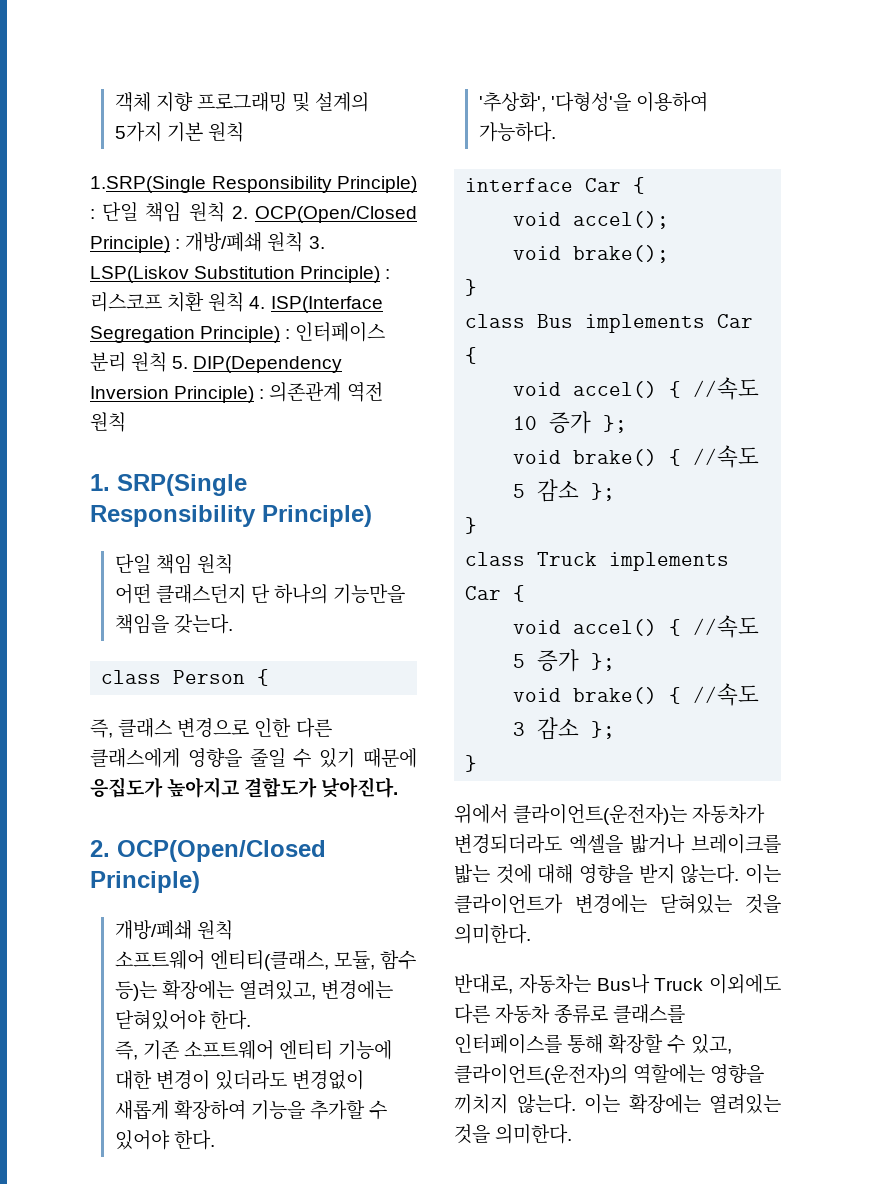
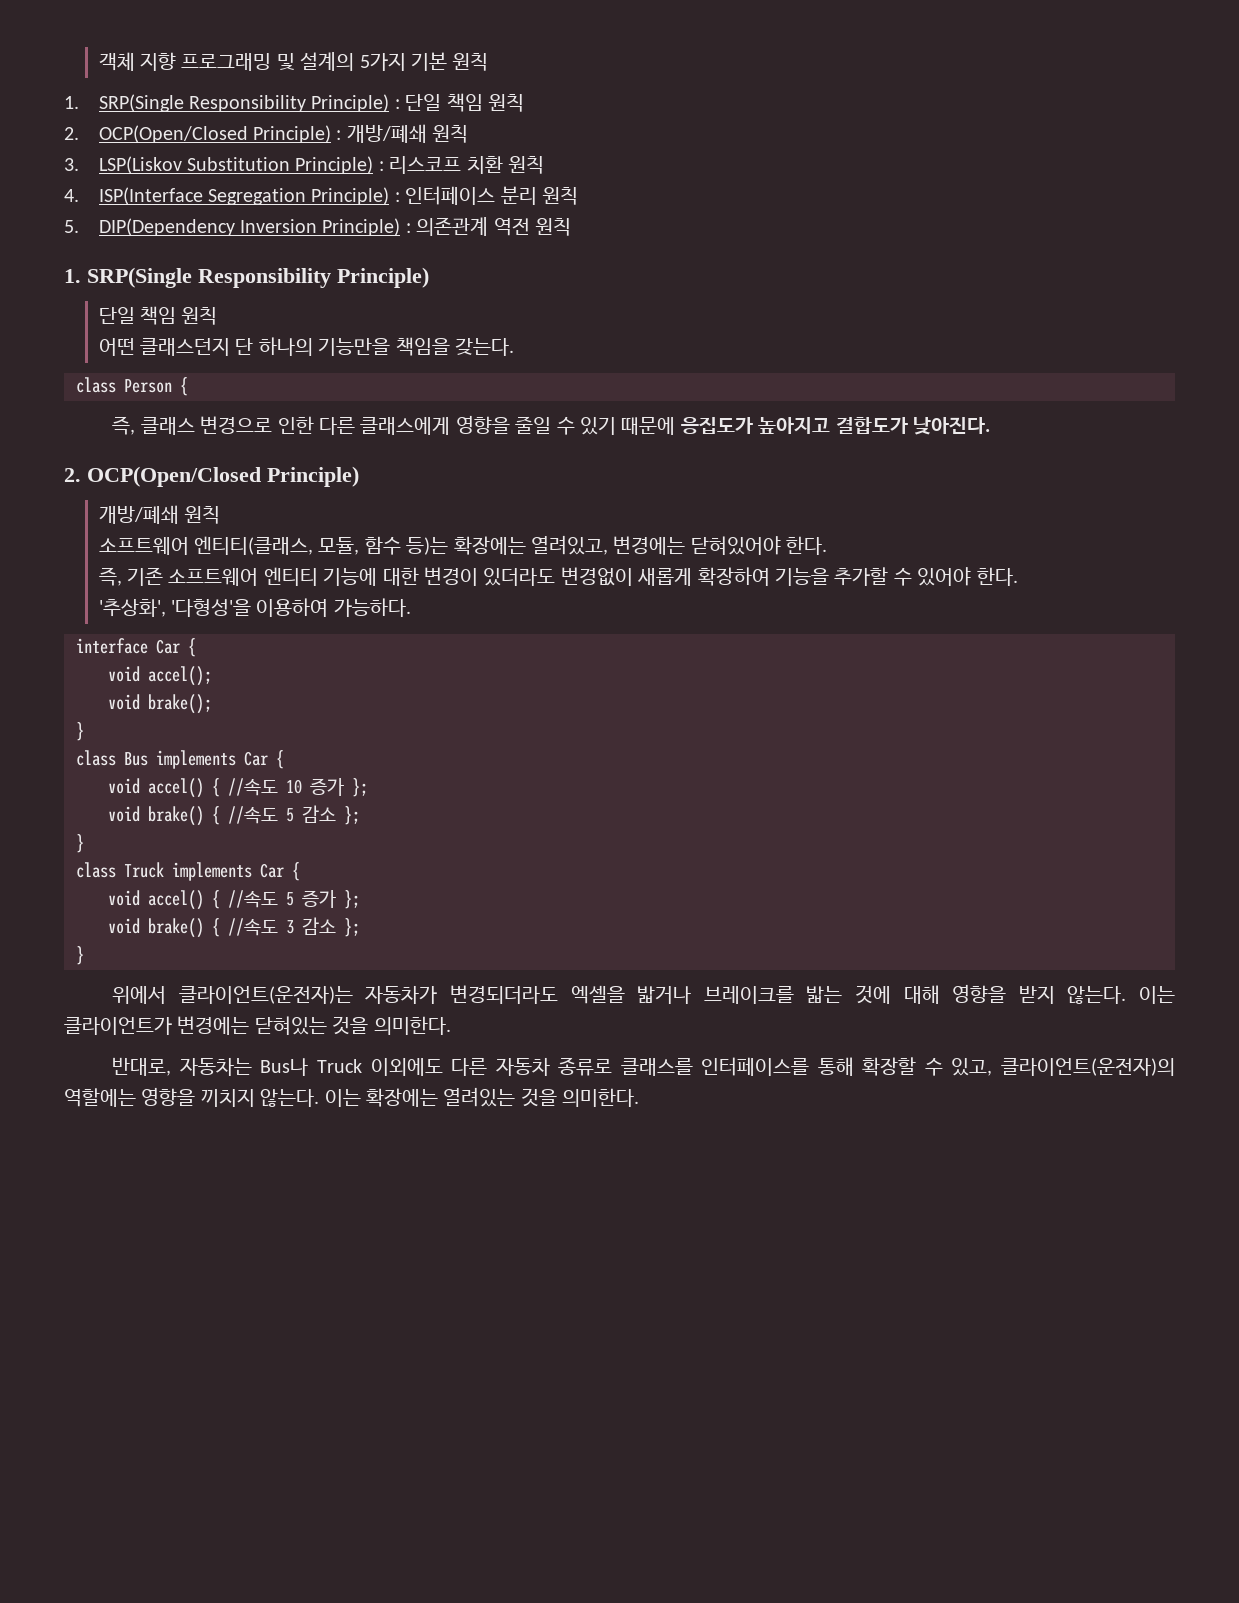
- 1.SRP(Single Responsibility Principle) : 단일 책임 원칙 2. OCP(Open/Closed Principle) : 개방/폐쇄 원칙 3. LSP(Liskov Substitution Principle) : 리스코프 치환 원칙 4. ISP(Interface Segregation Principle) : 인터페이스 분리 원칙 5. DIP(Dependency Inversion Principle) : 의존관계 역전 원칙
+ 1. SRP(Single Responsibility Principle) : 단일 책임 원칙
+ 2. OCP(Open/Closed Principle) : 개방/폐쇄 원칙
+ 3. LSP(Liskov Substitution Principle) : 리스코프 치환 원칙
+ 4. ISP(Interface Segregation Principle) : 인터페이스 분리 원칙
+ 5. DIP(Dependency Inversion Principle) : 의존관계 역전 원칙

